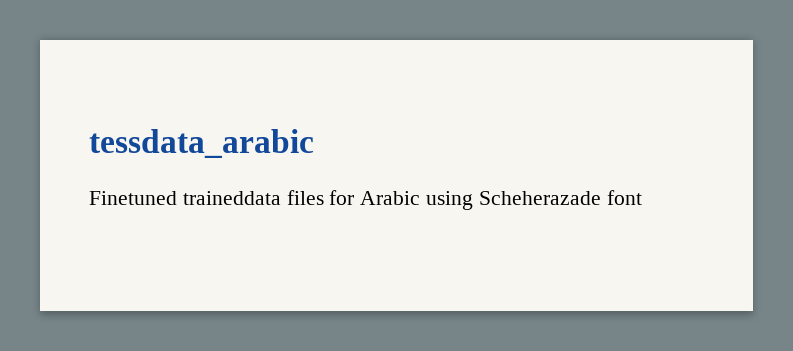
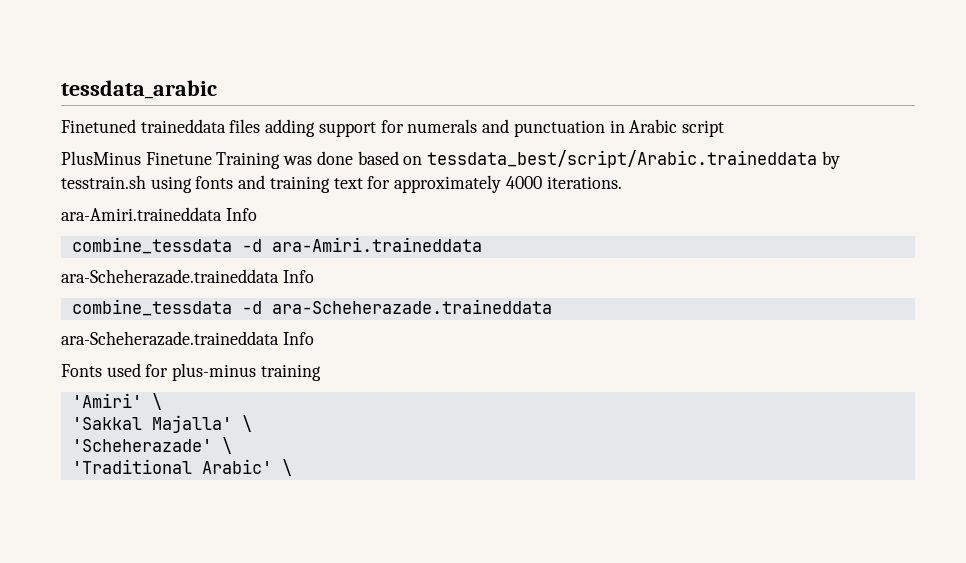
- Finetuned traineddata files for Arabic using Scheherazade font
+ Finetuned traineddata files adding support for numerals and punctuation in Arabic script
+ PlusMinus Finetune Training was done based on tessdata_best/script/Arabic.traineddata by tesstrain.sh using fonts and training text for approximately 4000 iterations.
+ ara-Amiri.traineddata Info
+ combine_tessdata -d ara-Amiri.traineddata
+ ara-Scheherazade.traineddata Info
+ combine_tessdata -d ara-Scheherazade.traineddata
+ ara-Scheherazade.traineddata Info
+ Fonts used for plus-minus training
+ 'Amiri' \
+ 'Sakkal Majalla' \
+ 'Scheherazade' \
+ 'Traditional Arabic' \

